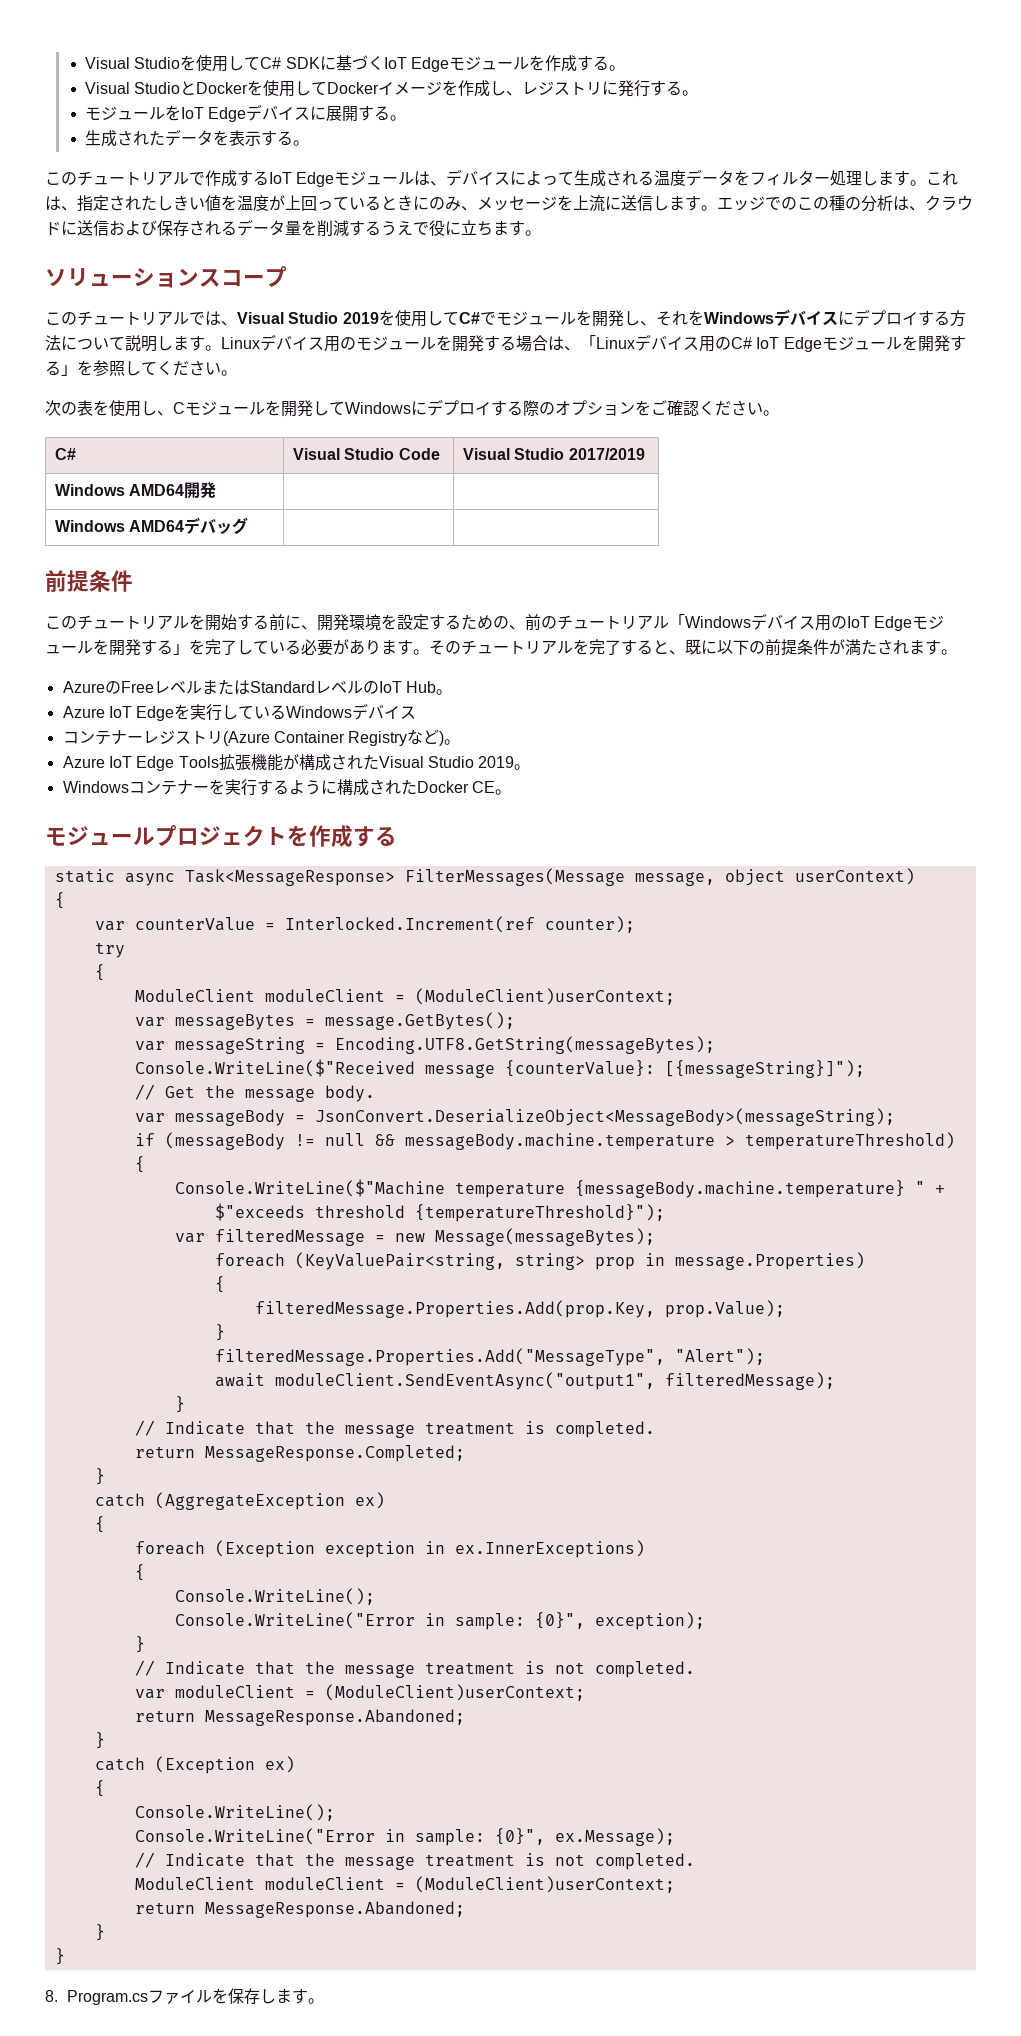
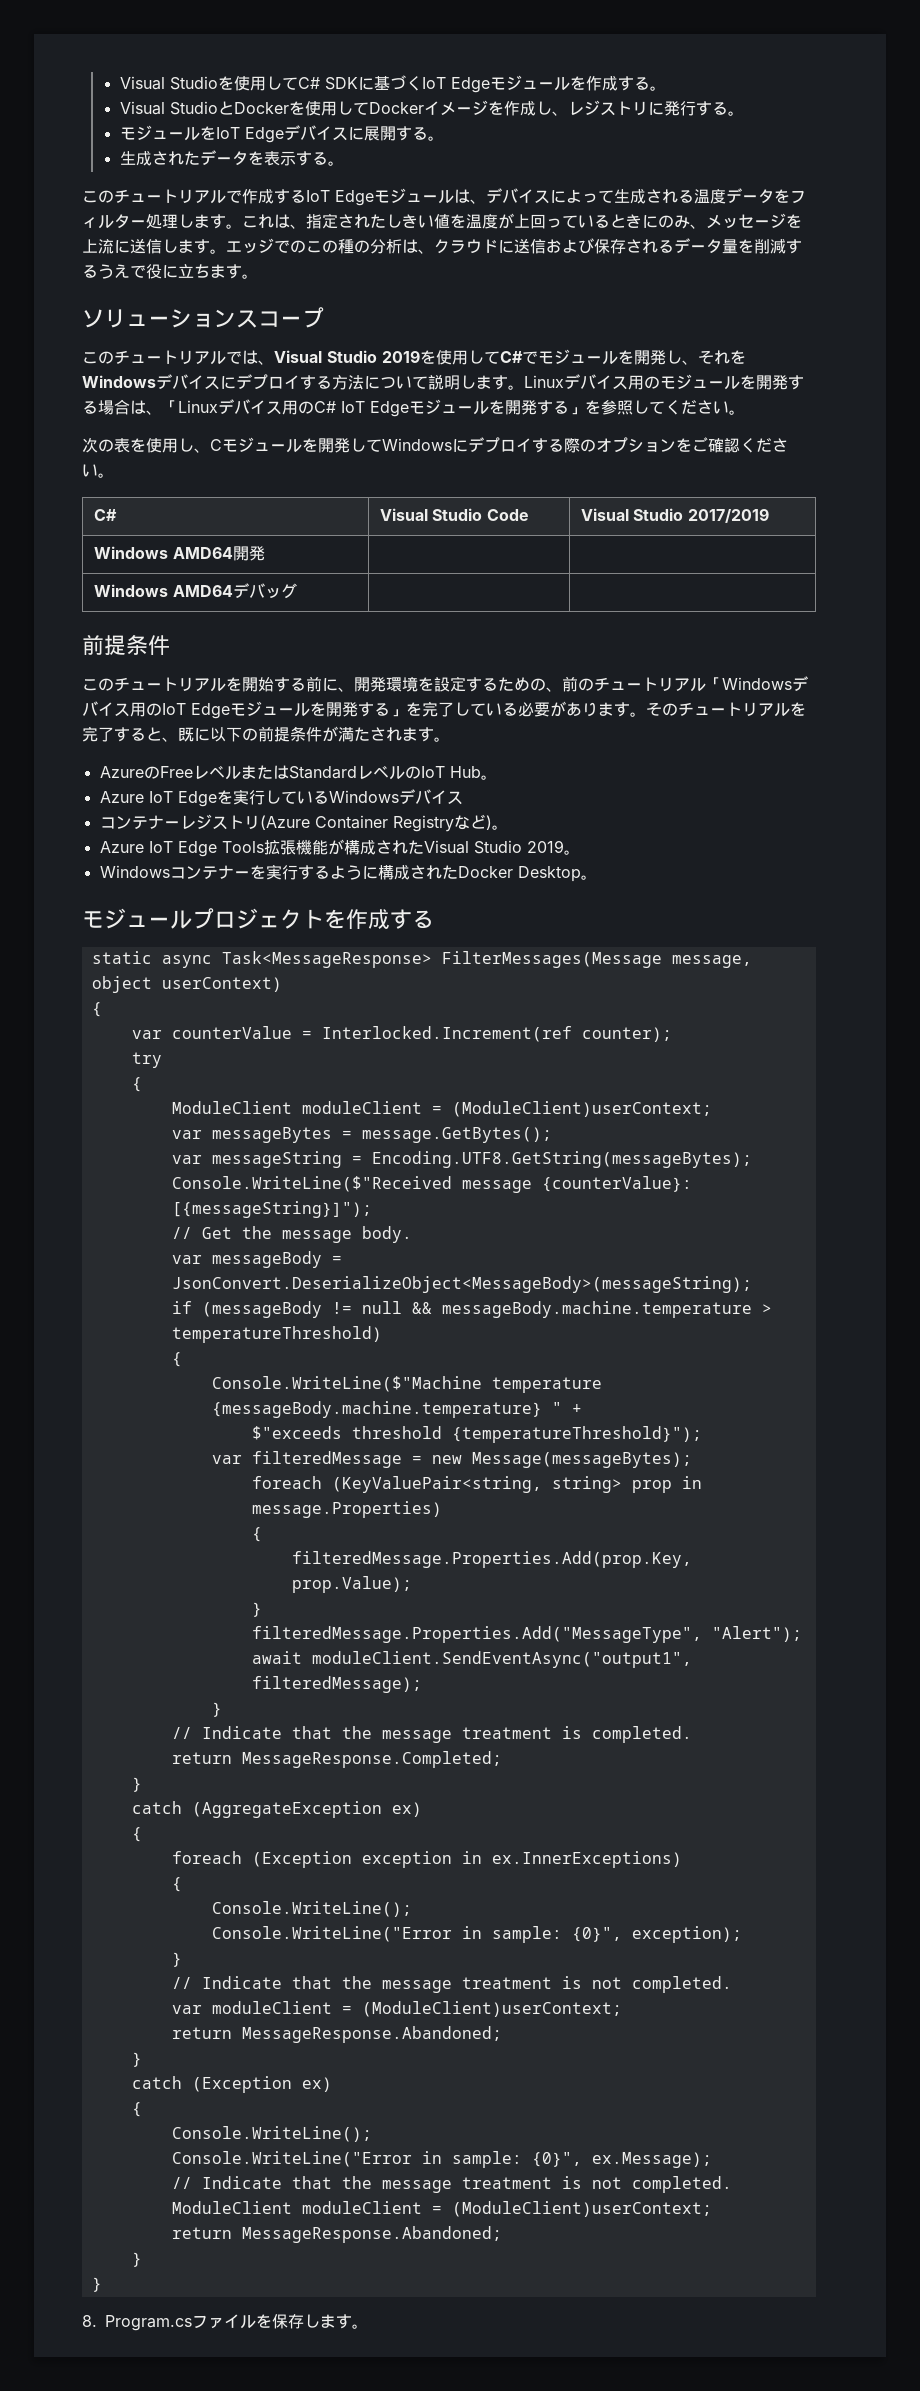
- Windowsコンテナーを実行するように構成されたDocker CE。
+ Windowsコンテナーを実行するように構成されたDocker Desktop。

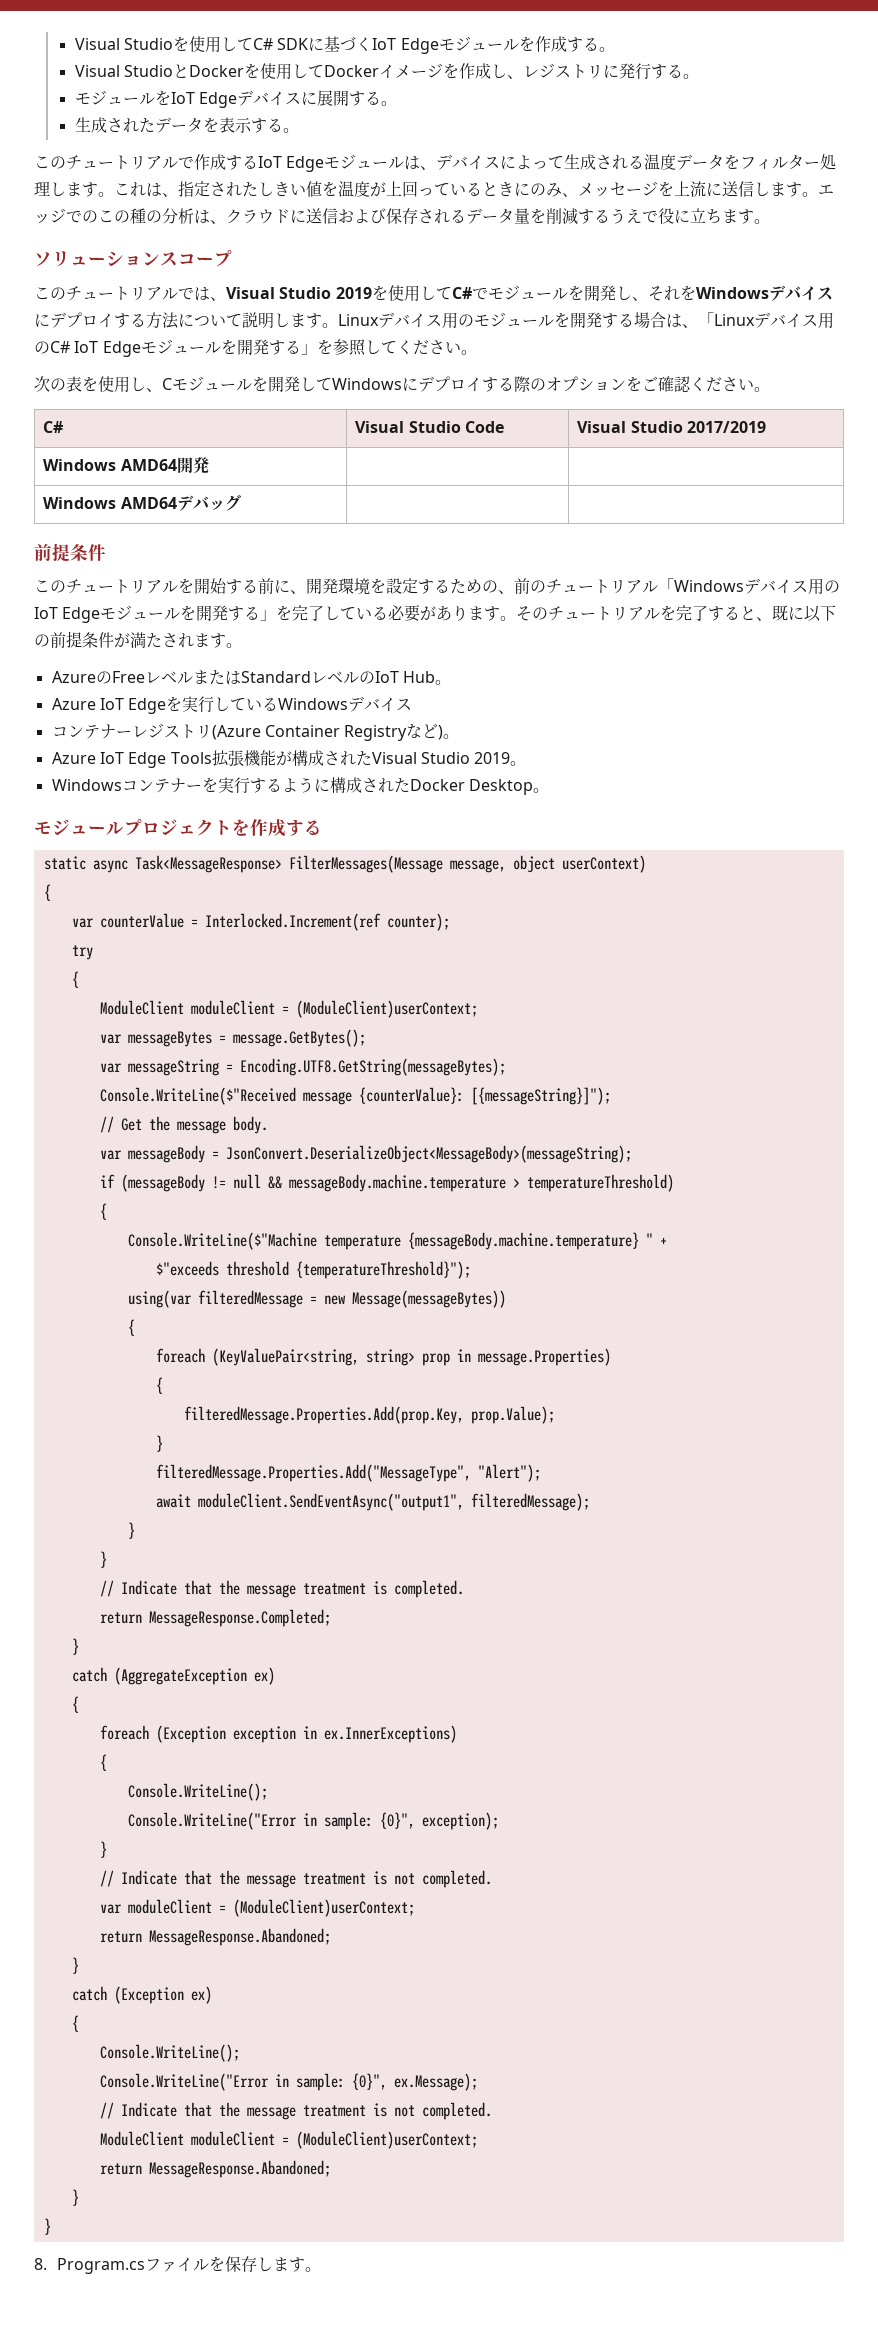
- var filteredMessage = new Message(messageBytes);
+ using(var filteredMessage = new Message(messageBytes))
+ {
  await moduleClient.SendEventAsync("output1", filteredMessage);
+ }

